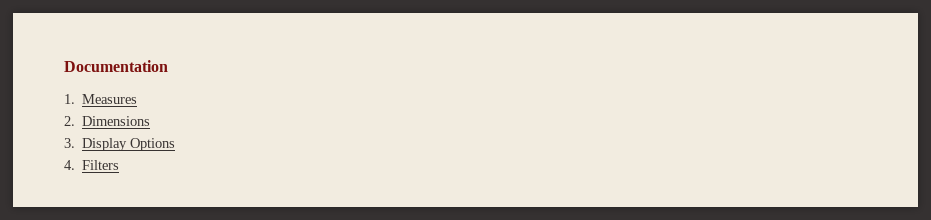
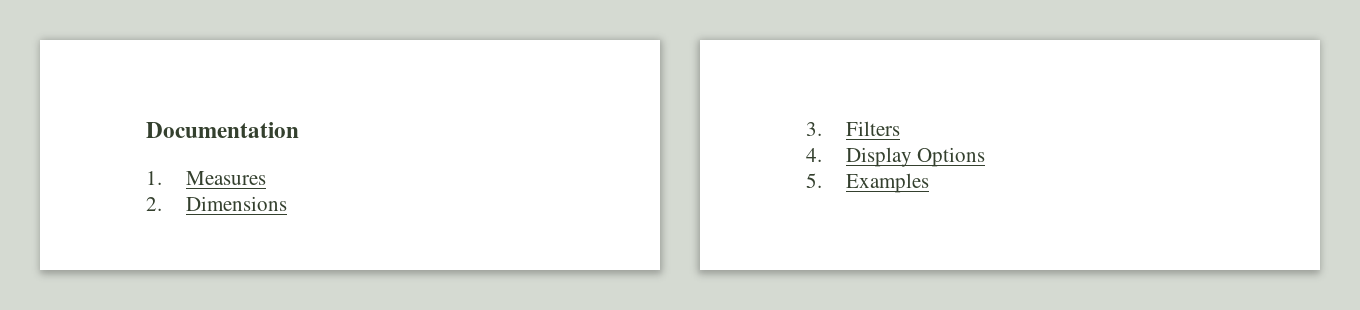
- 3. Display Options
+ 3. Filters
+ 4. Display Options
- 4. Filters
+ 5. Examples

